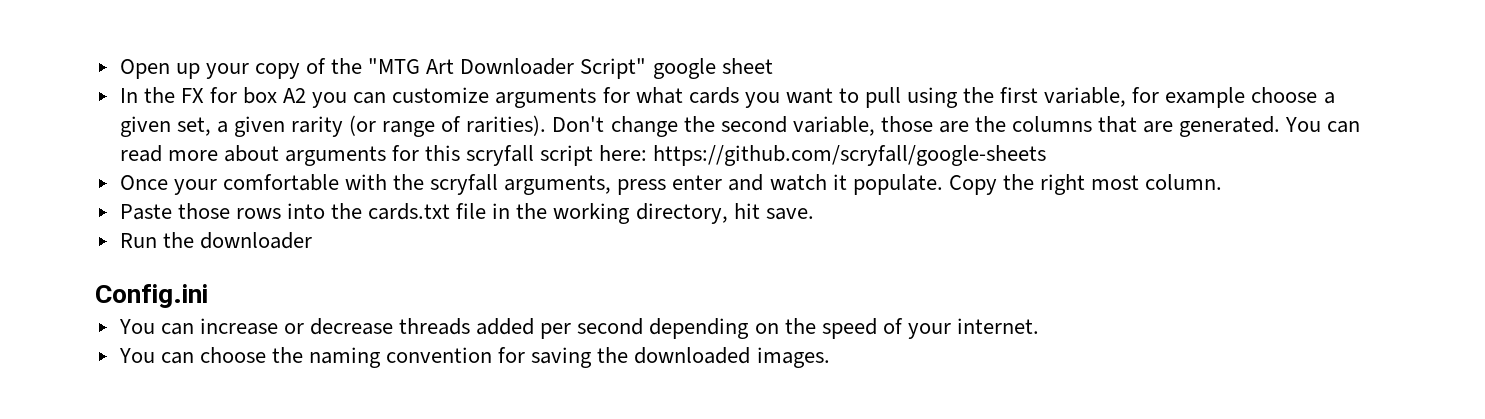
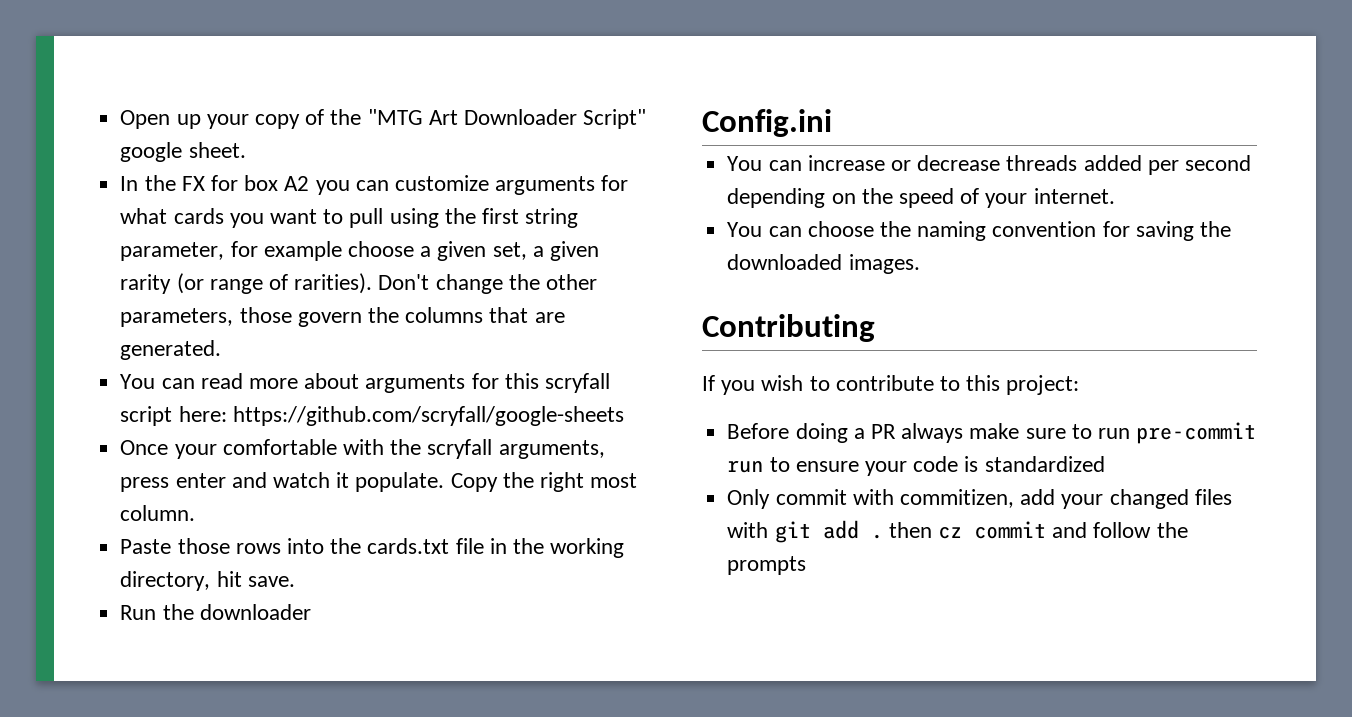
- Open up your copy of the "MTG Art Downloader Script" google sheet
+ Open up your copy of the "MTG Art Downloader Script" google sheet.
- In the FX for box A2 you can customize arguments for what cards you want to pull using the first variable, for example choose a given set, a given rarity (or range of rarities).
+ In the FX for box A2 you can customize arguments for what cards you want to pull using the first string parameter, for example choose a given set, a given rarity (or range of rarities).
- Don't change the second variable, those are the columns that are generated. You can read more about arguments for this scryfall script here: https://github.com/scryfall/google-sheets
+ Don't change the other parameters, those govern the columns that are generated.
+ You can read more about arguments for this scryfall script here: https://github.com/scryfall/google-sheets
+ Contributing
+ If you wish to contribute to this project:
+ Before doing a PR always make sure to run pre-commit run to ensure your code is standardized
+ Only commit with commitizen, add your changed files with git add . then cz commit and follow the prompts

